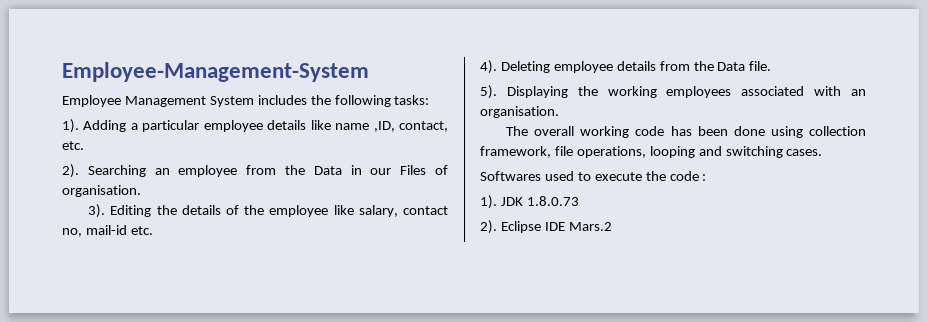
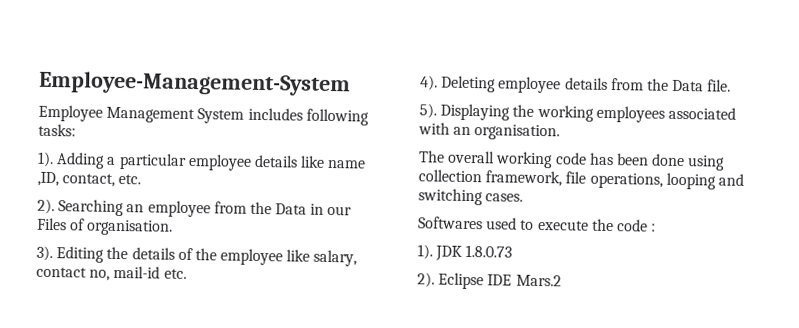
- Employee Management System includes the following tasks:
+ Employee Management System includes following tasks:

